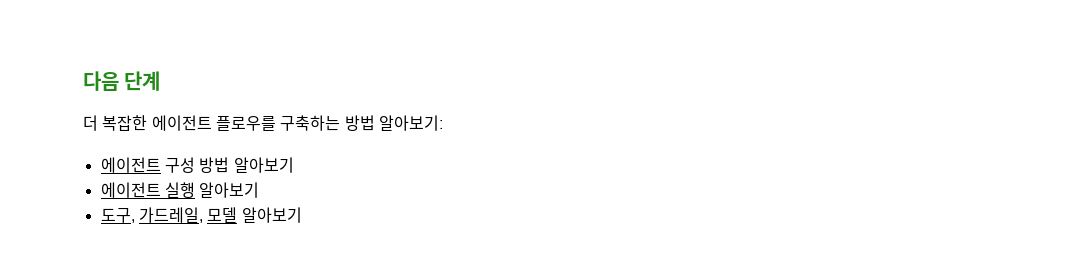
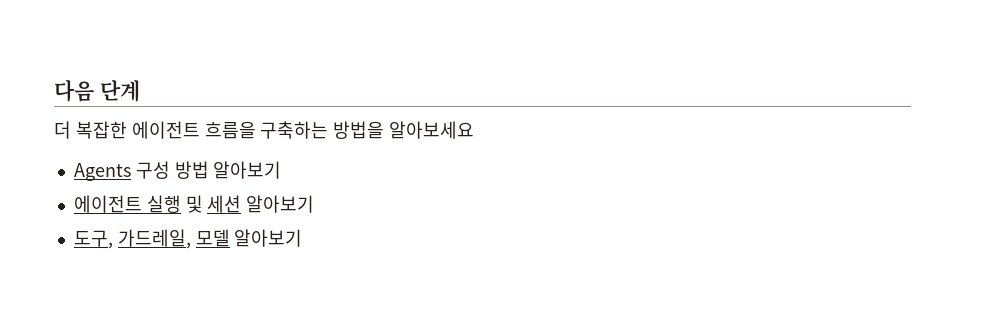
- 더 복잡한 에이전트 플로우를 구축하는 방법 알아보기:
- 에이전트 구성 방법 알아보기
+ 더 복잡한 에이전트 흐름을 구축하는 방법을 알아보세요
+ Agents 구성 방법 알아보기
- 에이전트 실행 알아보기
+ 에이전트 실행 및 세션 알아보기

